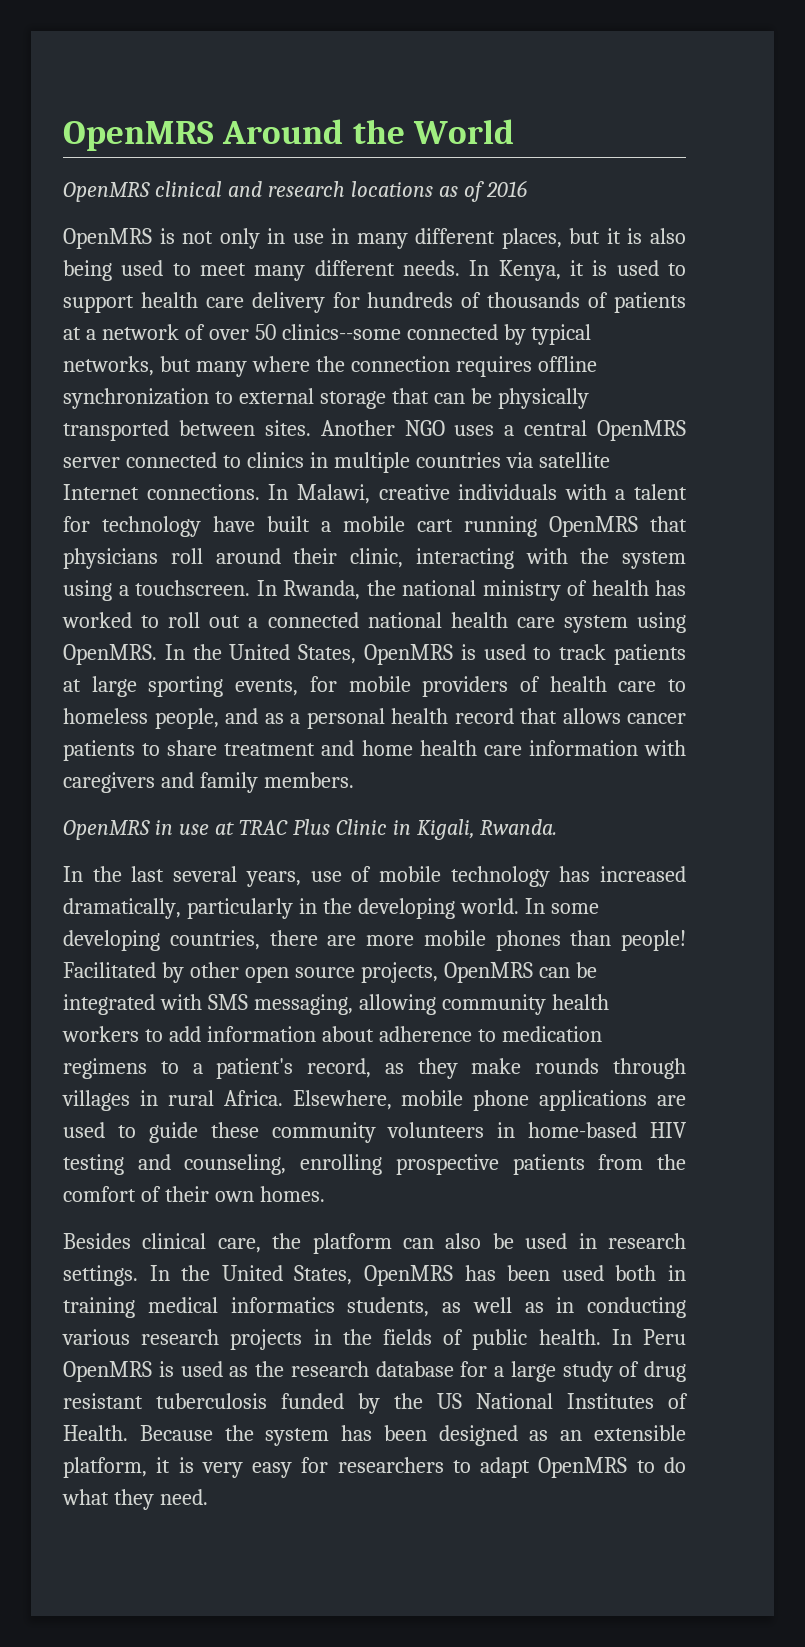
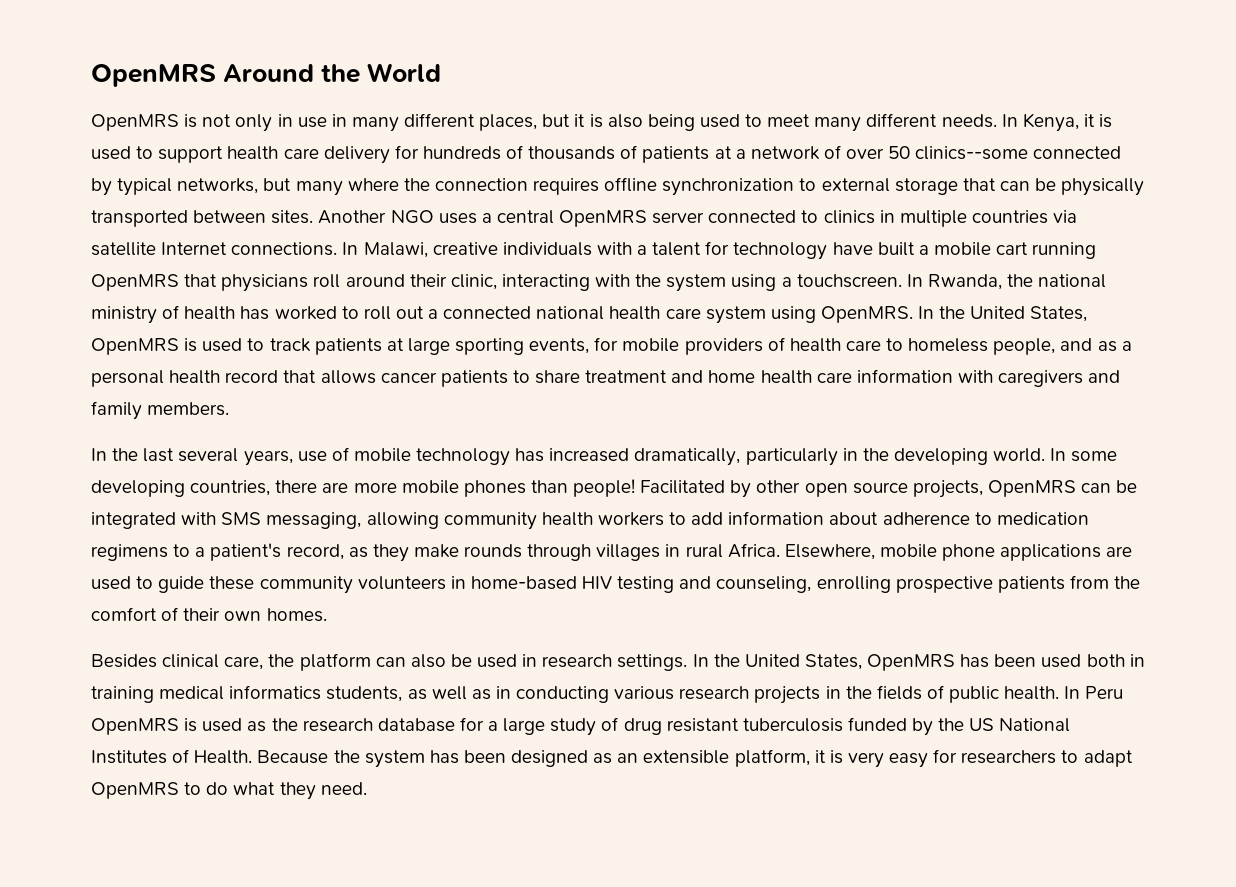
- OpenMRS clinical and research locations as of 2016
- OpenMRS in use at TRAC Plus Clinic in Kigali, Rwanda.

